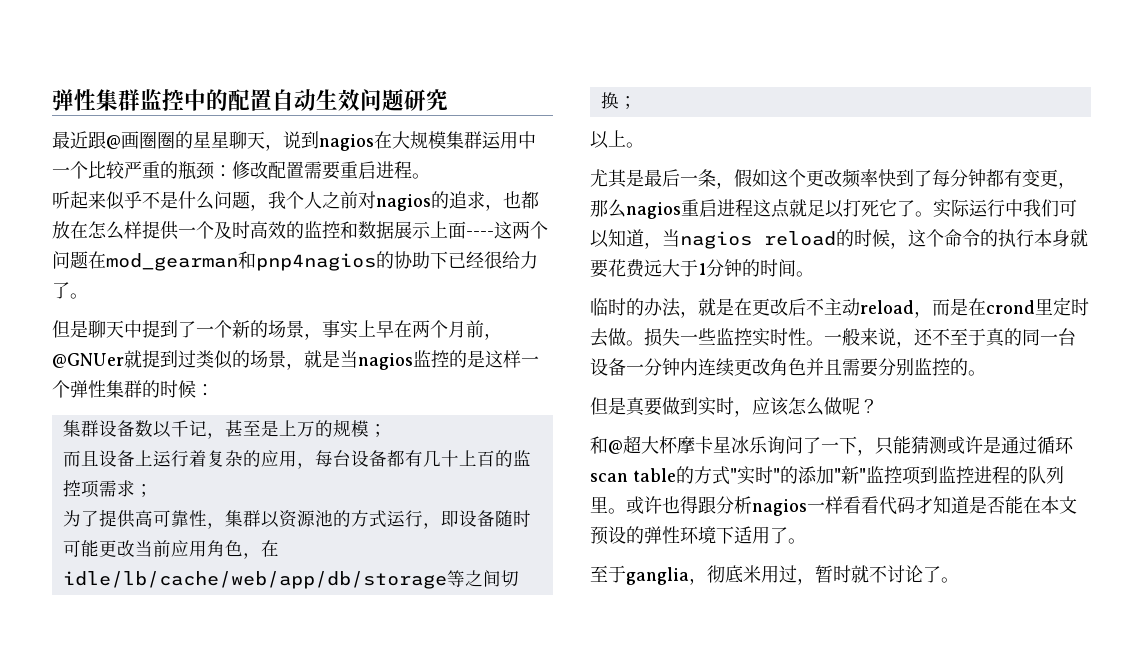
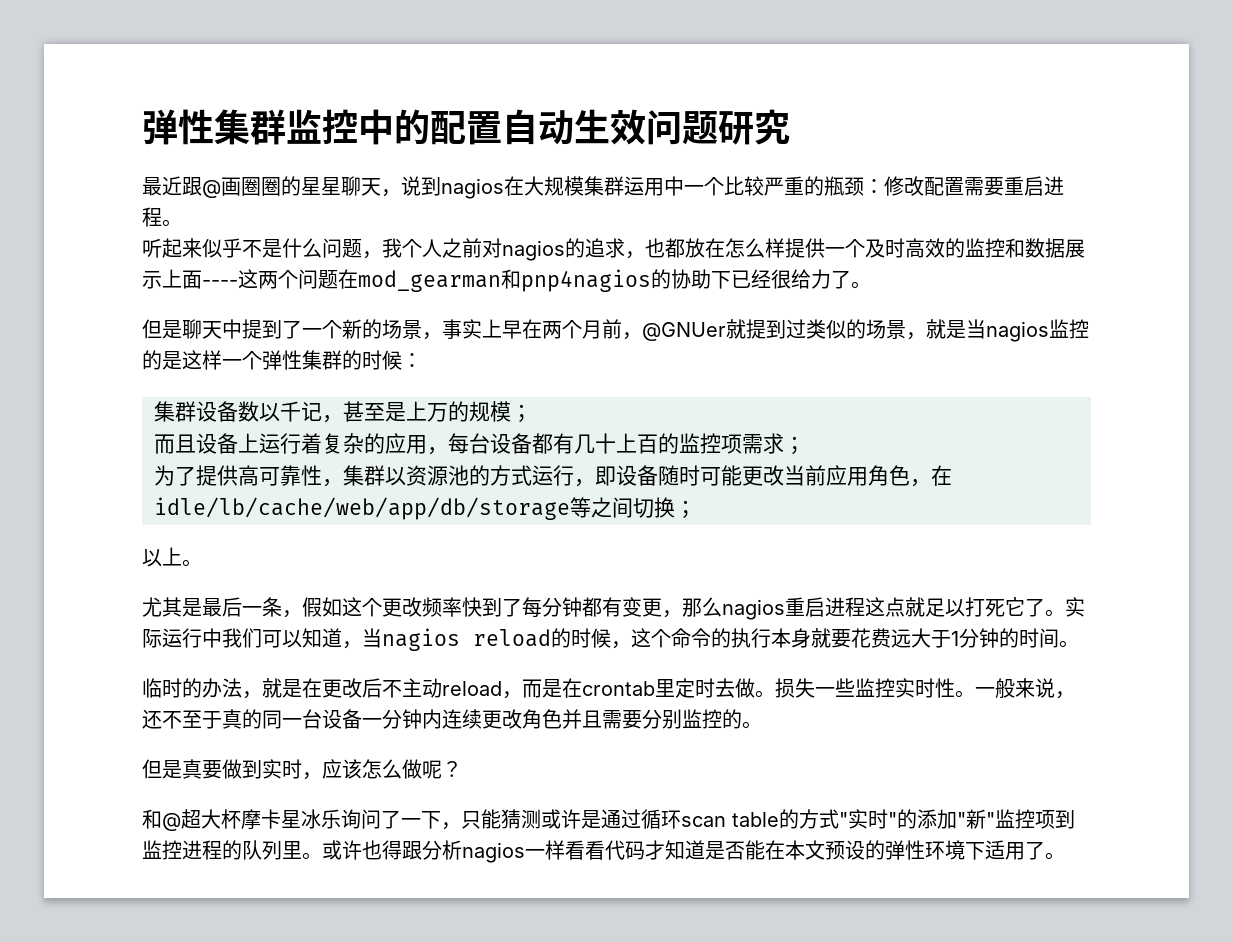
- 临时的办法，就是在更改后不主动reload，而是在crond里定时去做。
+ 临时的办法，就是在更改后不主动reload，而是在crontab里定时去做。
- 至于ganglia，彻底米用过，暂时就不讨论了。

